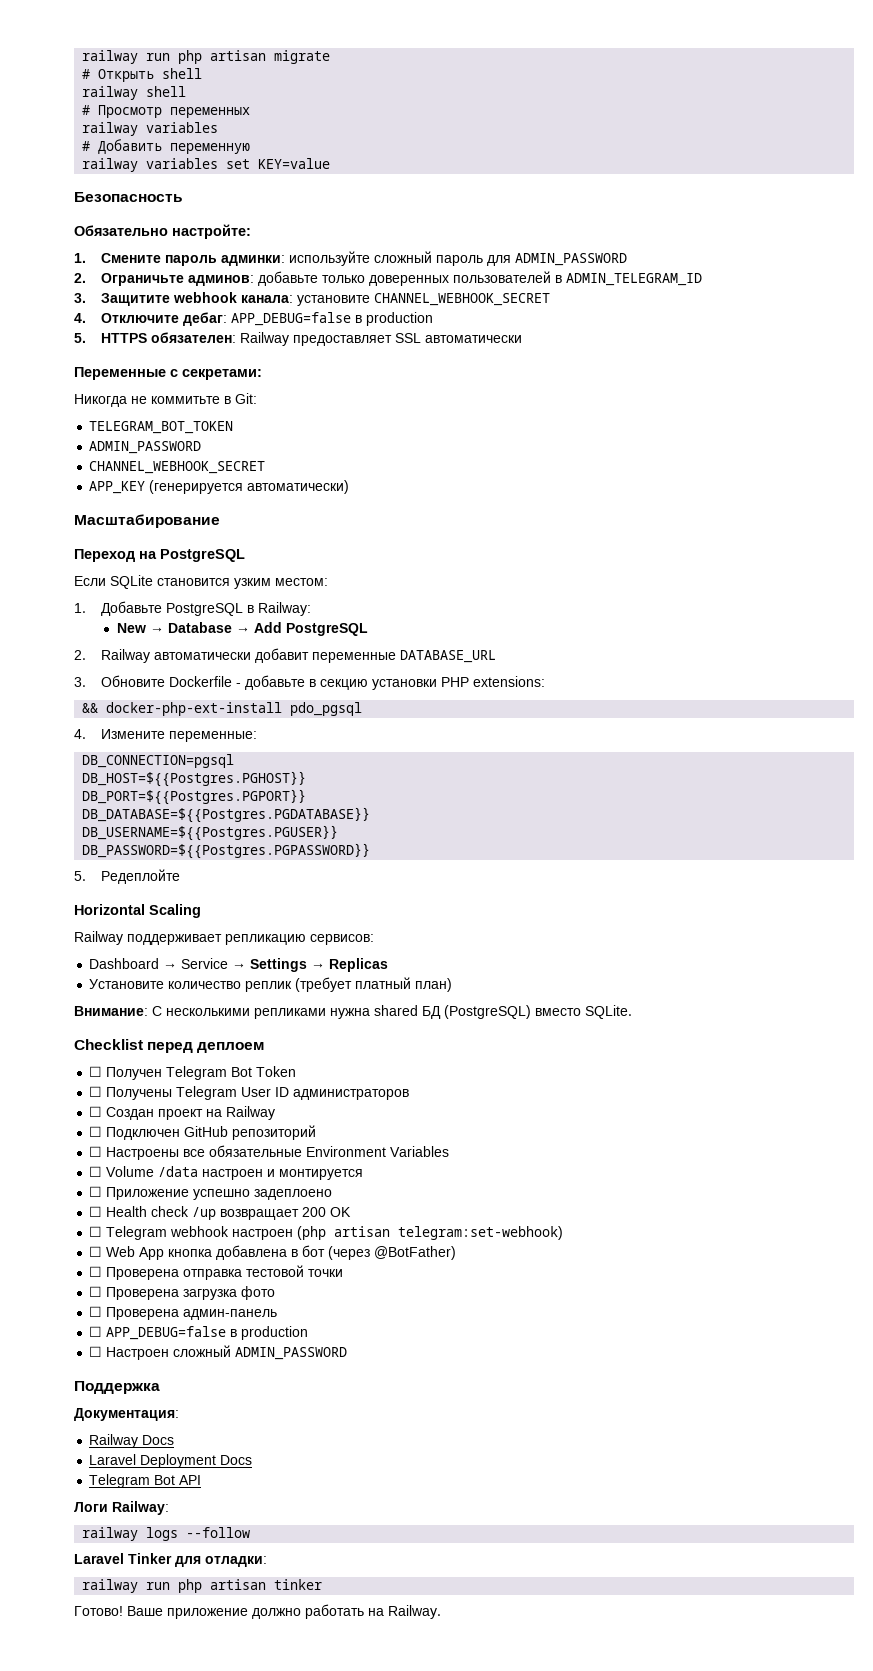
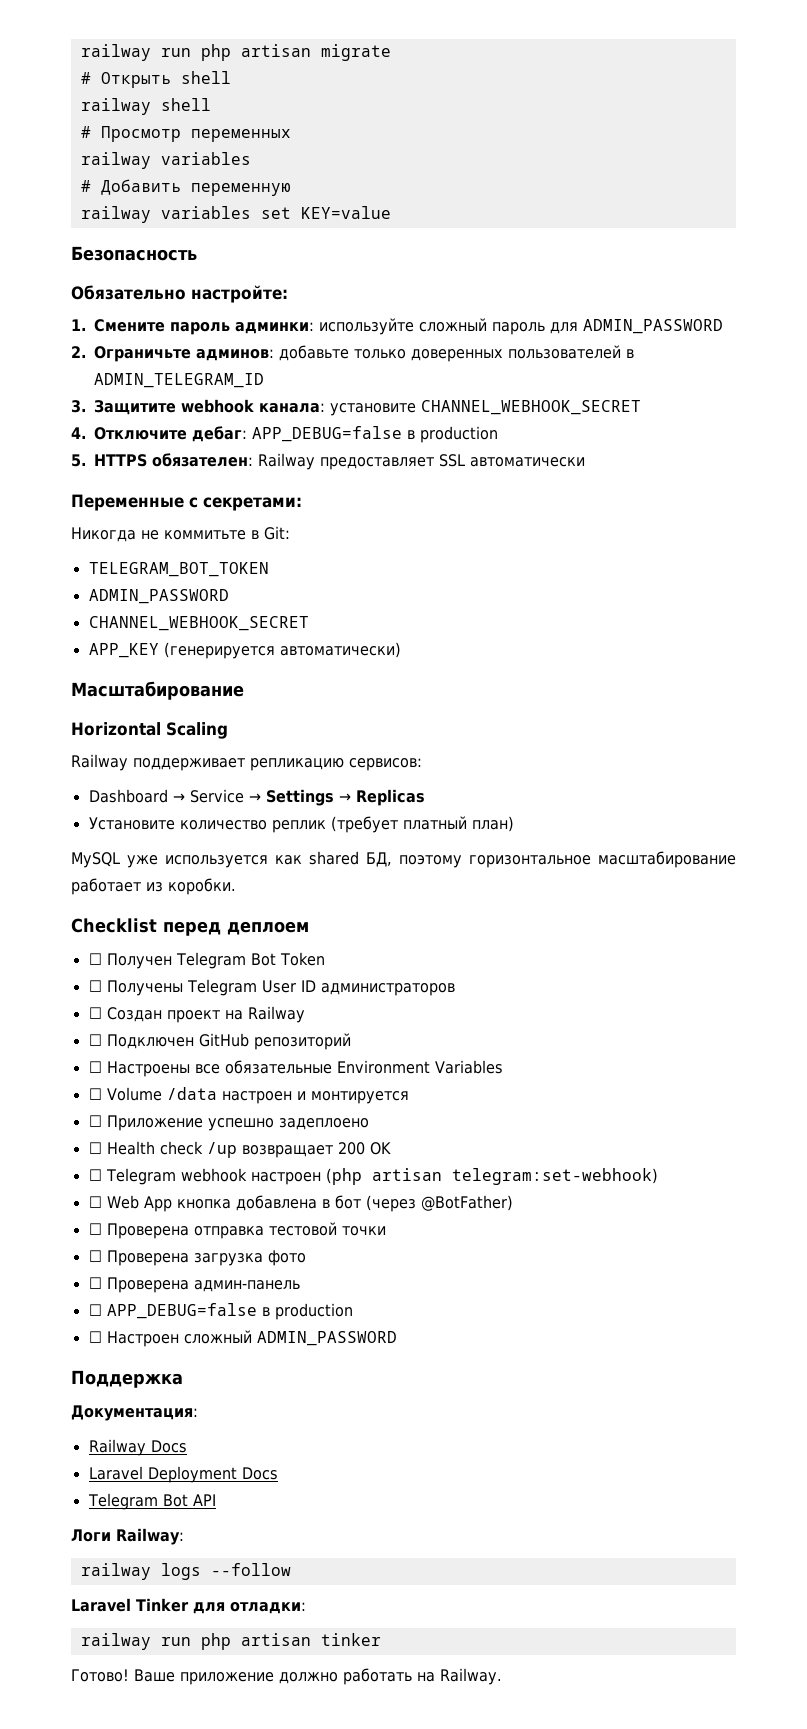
- Переход на PostgreSQL
- Если SQLite становится узким местом:
- 1. Добавьте PostgreSQL в Railway:
- New → Database → Add PostgreSQL
- 2. Railway автоматически добавит переменные DATABASE_URL
- 3. Обновите Dockerfile - добавьте в секцию установки PHP extensions:
- && docker-php-ext-install pdo_pgsql
- 4. Измените переменные:
- DB_CONNECTION=pgsql
- DB_HOST=${{Postgres.PGHOST}}
- DB_PORT=${{Postgres.PGPORT}}
- DB_DATABASE=${{Postgres.PGDATABASE}}
- DB_USERNAME=${{Postgres.PGUSER}}
- DB_PASSWORD=${{Postgres.PGPASSWORD}}
- 5. Редеплойте
- Внимание: С несколькими репликами нужна shared БД (PostgreSQL) вместо SQLite.
+ MySQL уже используется как shared БД, поэтому горизонтальное масштабирование работает из коробки.

